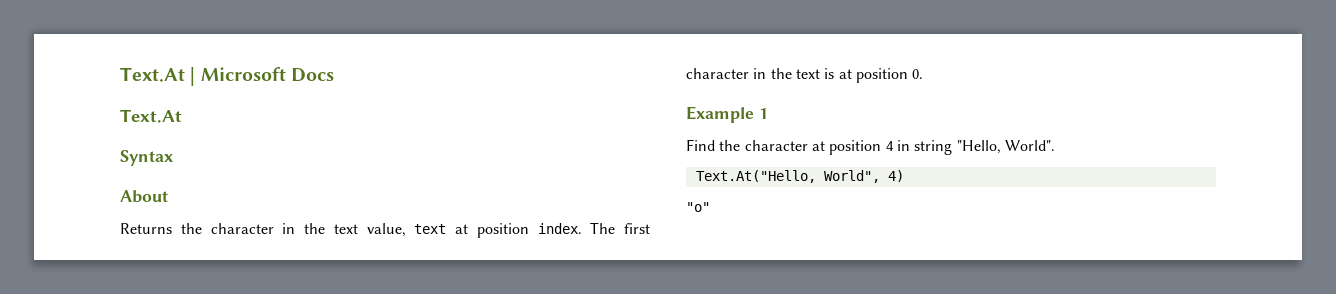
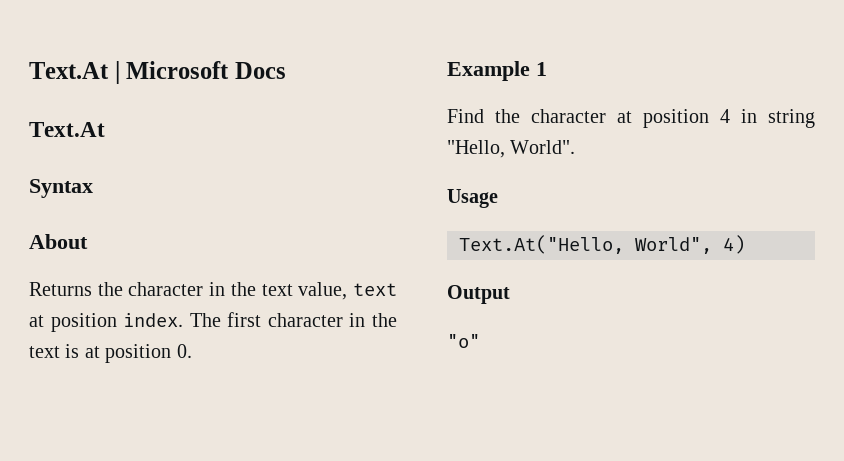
+ Usage
+ Output

